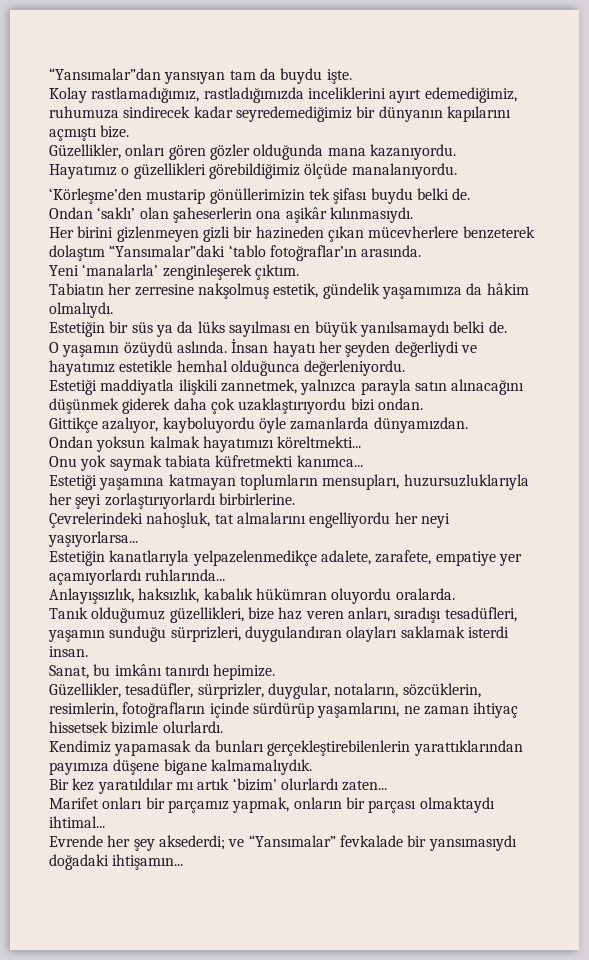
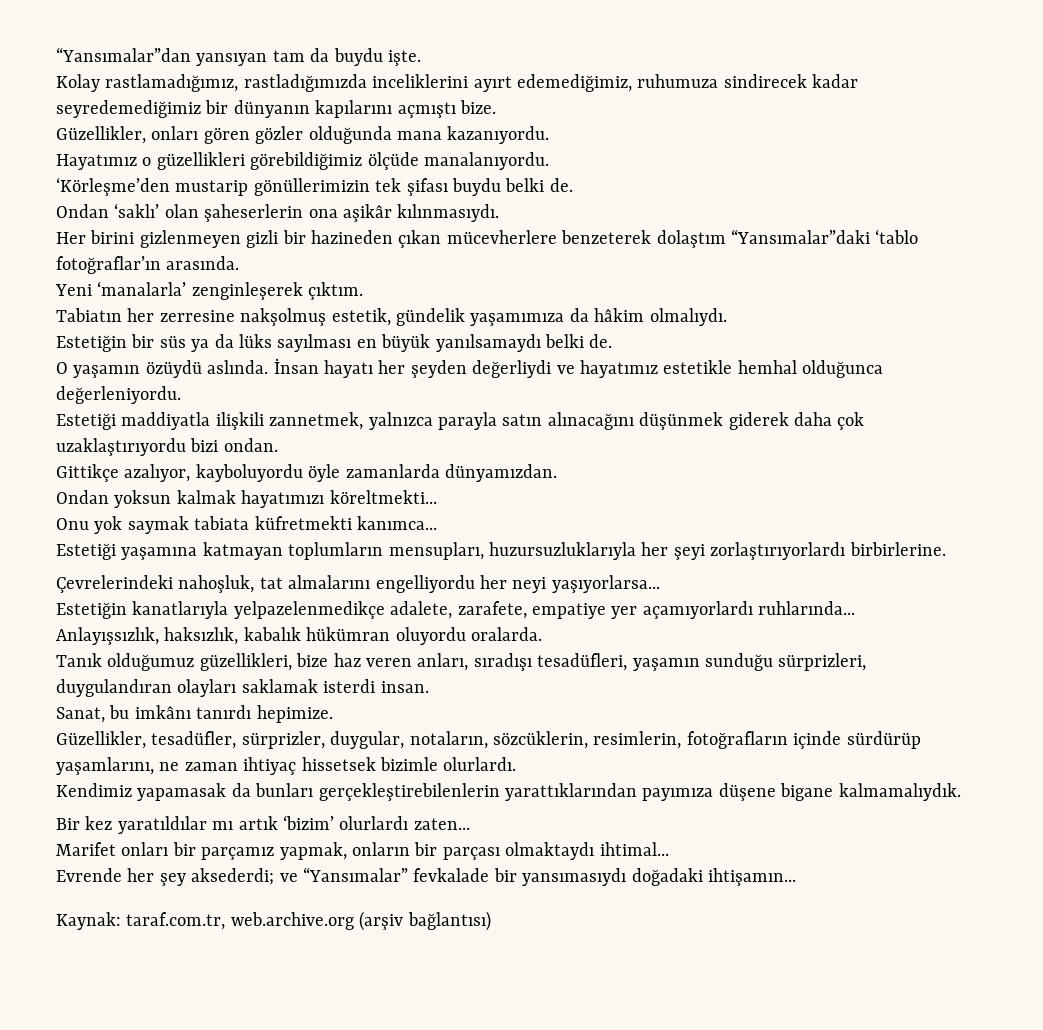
+ Kaynak: taraf.com.tr, web.archive.org (arşiv bağlantısı)

